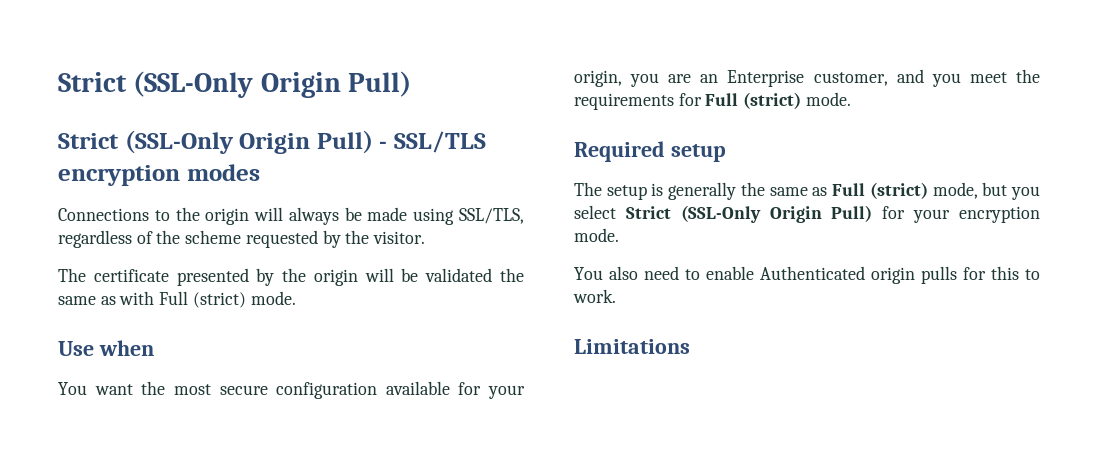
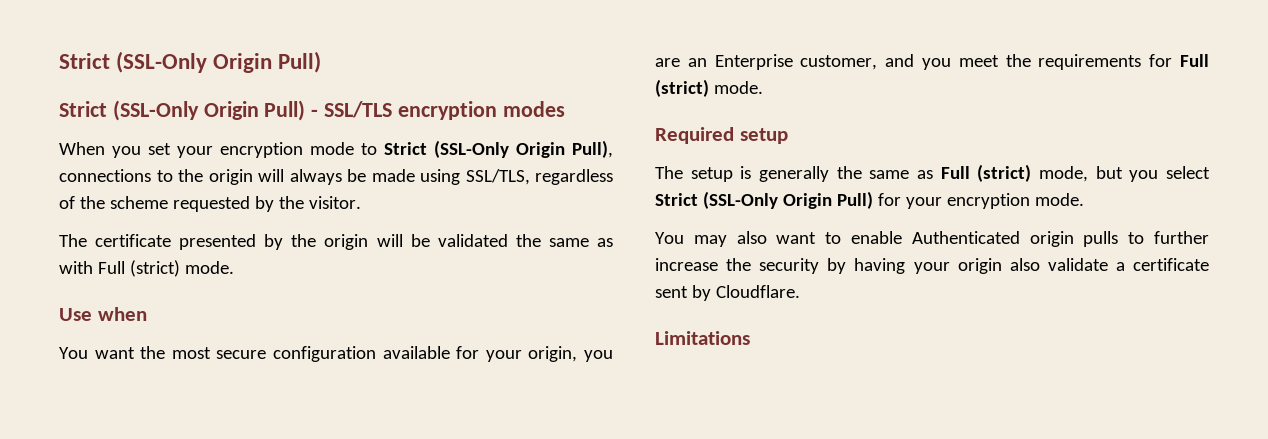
- Connections to the origin will always be made using SSL/TLS, regardless of the scheme requested by the visitor.
+ When you set your encryption mode to Strict (SSL-Only Origin Pull), connections to the origin will always be made using SSL/TLS, regardless of the scheme requested by the visitor.
- You also need to enable Authenticated origin pulls for this to work.
+ You may also want to enable Authenticated origin pulls to further increase the security by having your origin also validate a certificate sent by Cloudflare.

